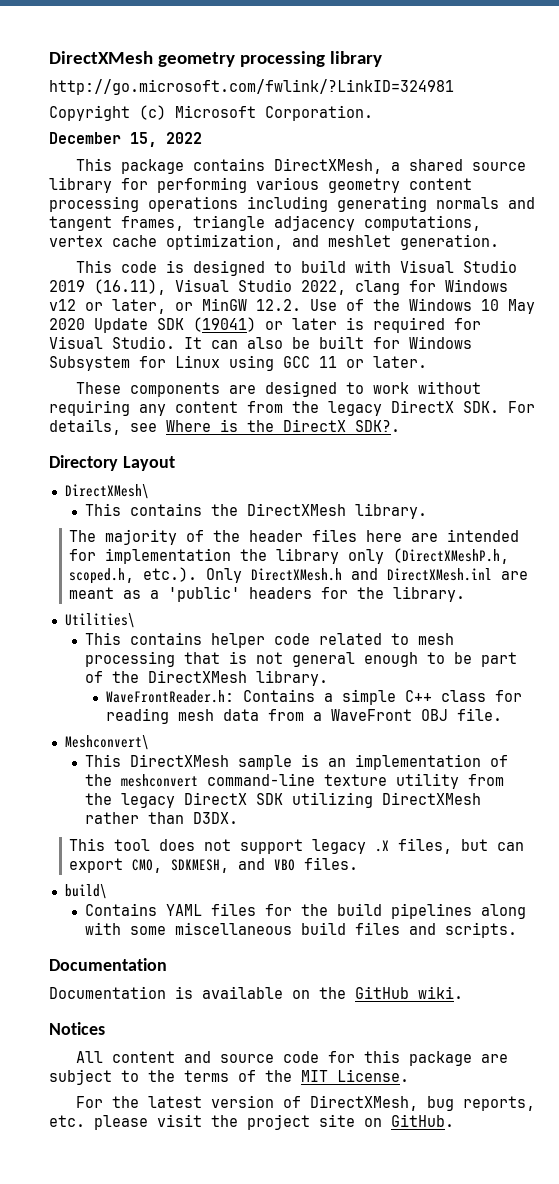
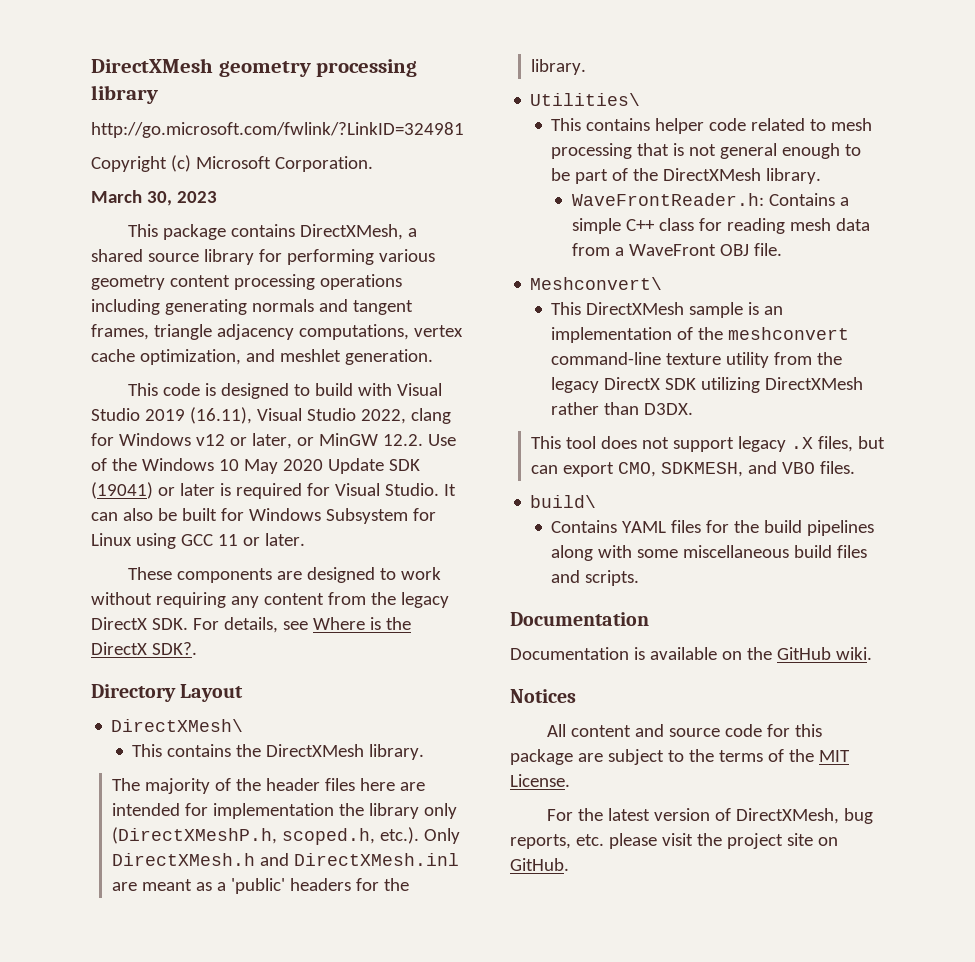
- December 15, 2022
+ March 30, 2023

